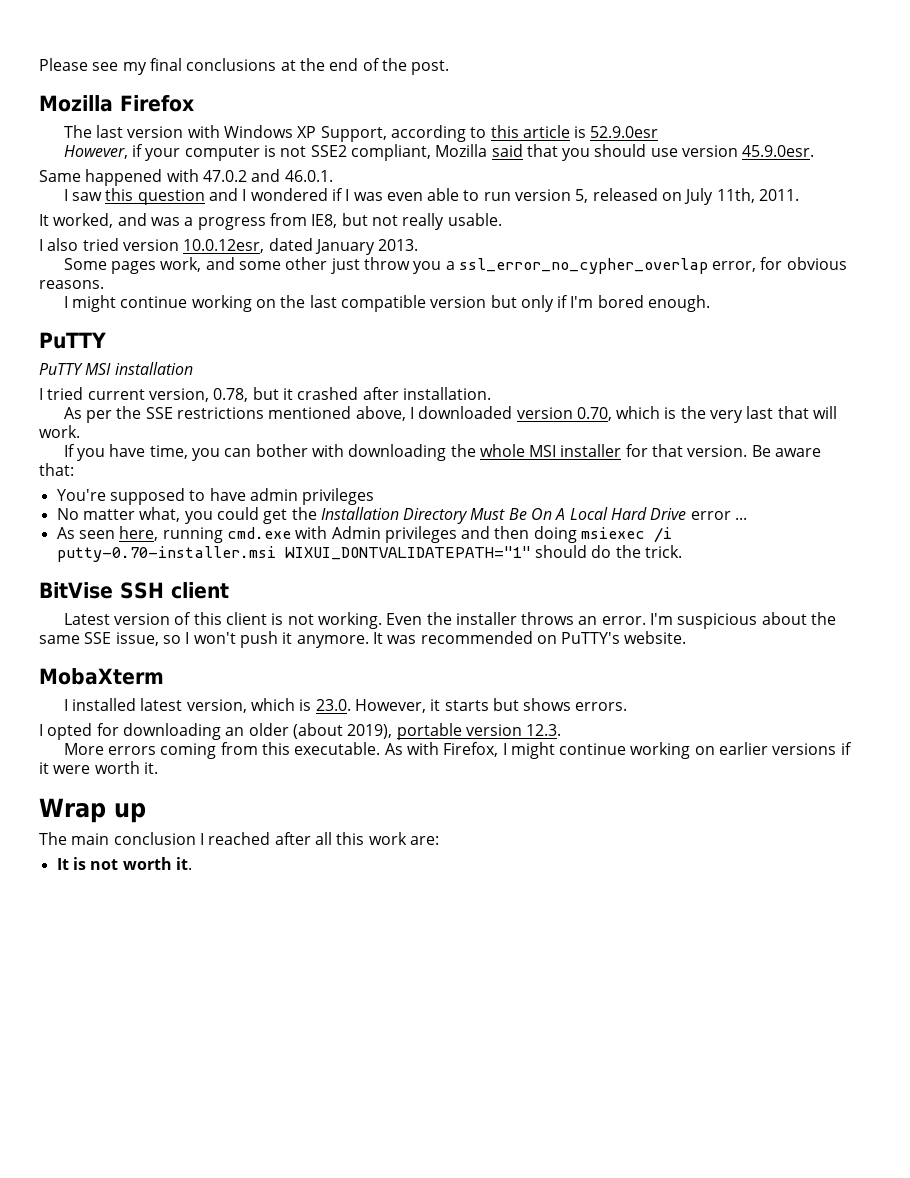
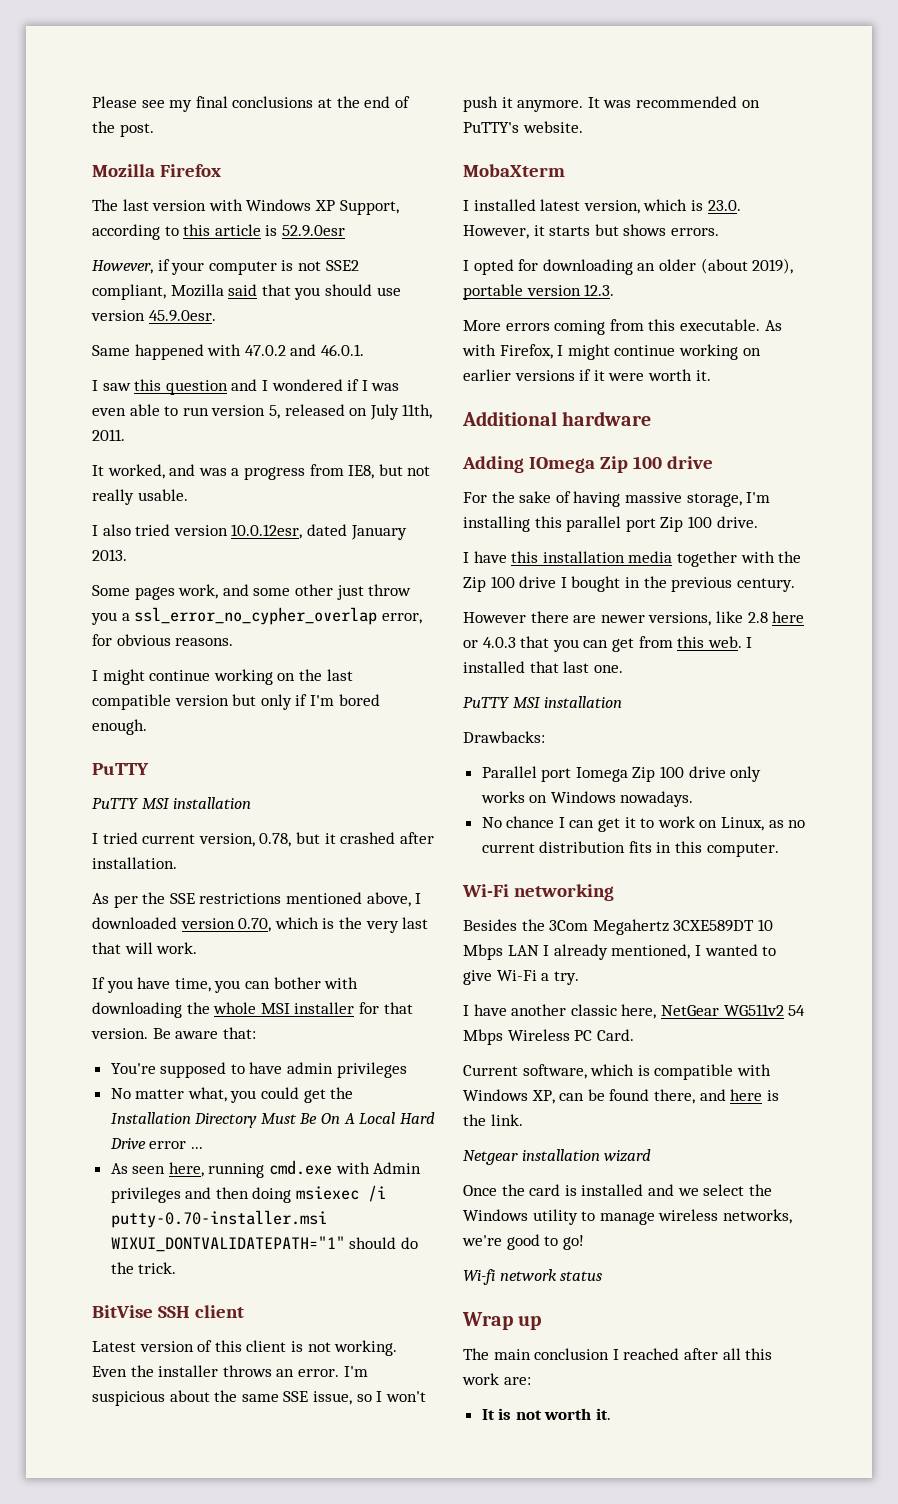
+ Additional hardware
+ Adding IOmega Zip 100 drive
+ For the sake of having massive storage, I'm installing this parallel port Zip 100 drive.
+ I have this installation media together with the Zip 100 drive I bought in the previous century.
+ However there are newer versions, like 2.8 here or 4.0.3 that you can get from this web. I installed that last one.
+ PuTTY MSI installation
+ Drawbacks:
+ Parallel port Iomega Zip 100 drive only works on Windows nowadays.
+ No chance I can get it to work on Linux, as no current distribution fits in this computer.
+ Wi-Fi networking
+ Besides the 3Com Megahertz 3CXE589DT 10 Mbps LAN I already mentioned, I wanted to give Wi-Fi a try.
+ I have another classic here, NetGear WG511v2 54 Mbps Wireless PC Card.
+ Current software, which is compatible with Windows XP, can be found there, and here is the link.
+ Netgear installation wizard
+ Once the card is installed and we select the Windows utility to manage wireless networks, we're good to go!
+ Wi-fi network status

